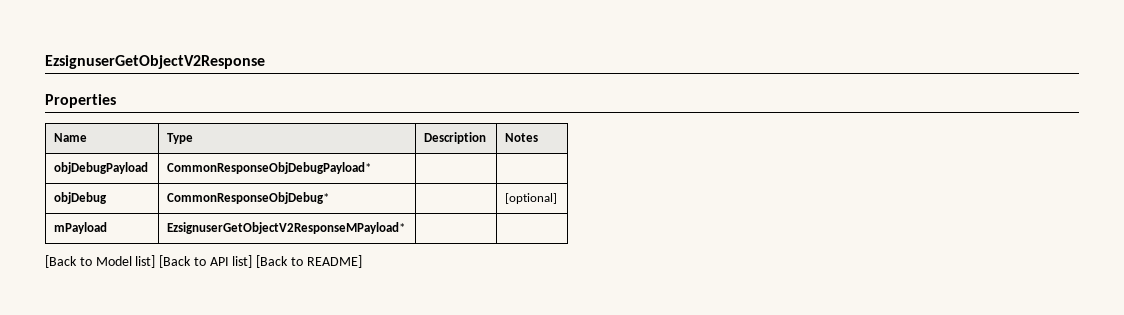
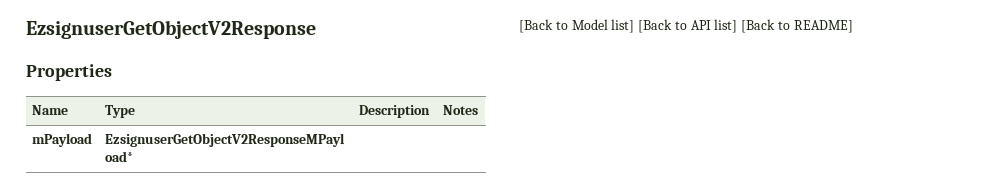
- objDebugPayload | CommonResponseObjDebugPayload* | |
- objDebug | CommonResponseObjDebug* | | [optional]

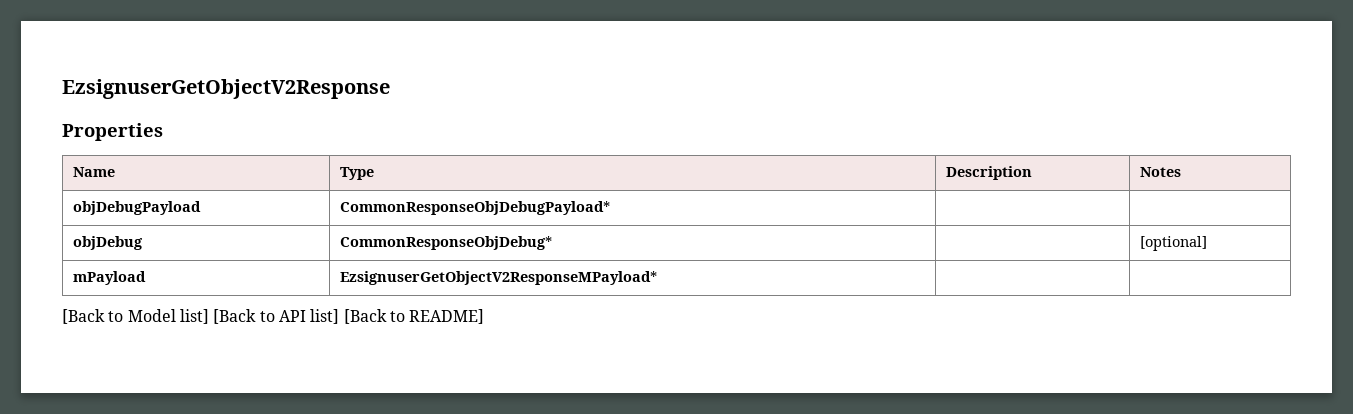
+ objDebugPayload | CommonResponseObjDebugPayload* | |
+ objDebug | CommonResponseObjDebug* | | [optional]

